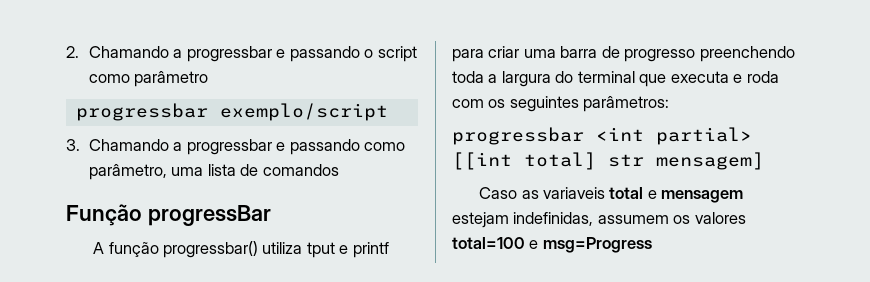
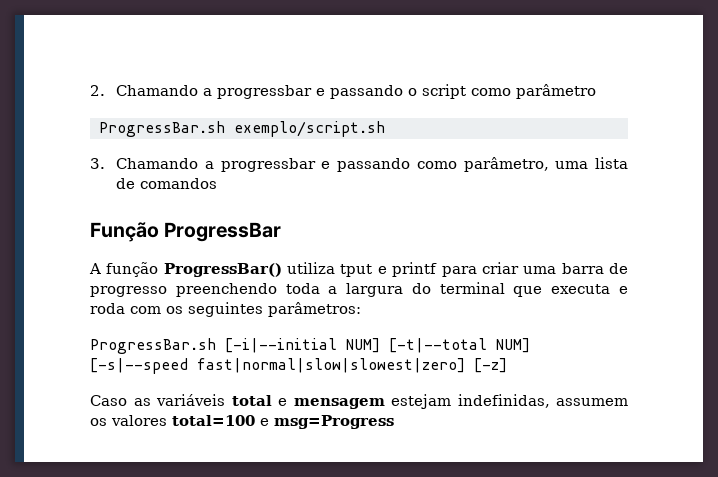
- progressbar exemplo/script
+ ProgressBar.sh exemplo/script.sh
- Função progressBar
+ Função ProgressBar
- A função progressbar() utiliza tput e printf para criar uma barra de progresso preenchendo toda a largura do terminal que executa e roda com os seguintes parâmetros:
+ A função ProgressBar() utiliza tput e printf para criar uma barra de progresso preenchendo toda a largura do terminal que executa e roda com os seguintes parâmetros:
- progressbar <int partial> [[int total] str mensagem]
+ ProgressBar.sh [-i|--initial NUM] [-t|--total NUM] [-s|--speed fast|normal|slow|slowest|zero] [-z]
- Caso as variaveis total e mensagem estejam indefinidas, assumem os valores total=100 e msg=Progress
+ Caso as variáveis total e mensagem estejam indefinidas, assumem os valores total=100 e msg=Progress

